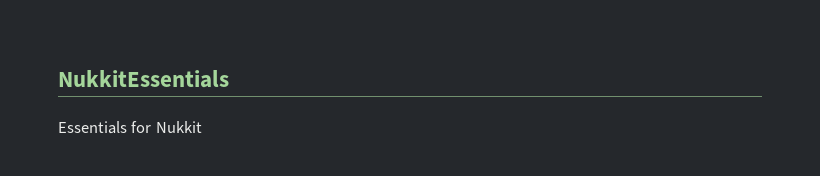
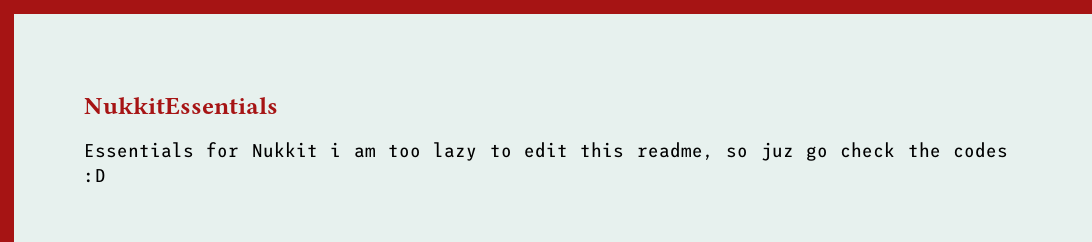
- Essentials for Nukkit
+ Essentials for Nukkit i am too lazy to edit this readme, so juz go check the codes :D

